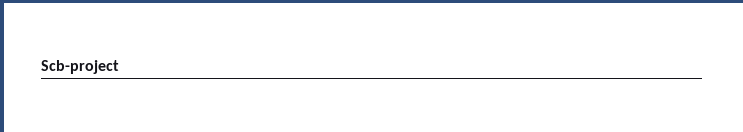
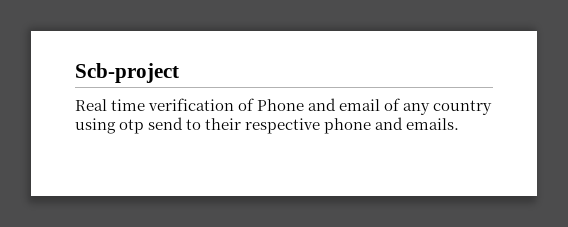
+ Real time verification of Phone and email of any country using otp send to their respective phone and emails.

